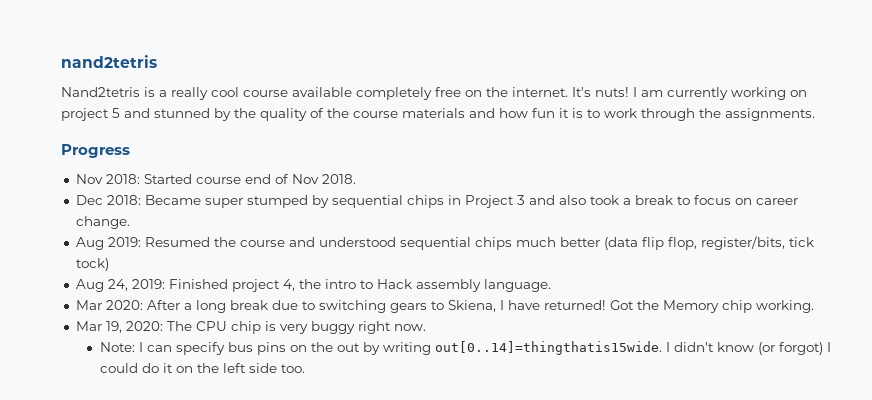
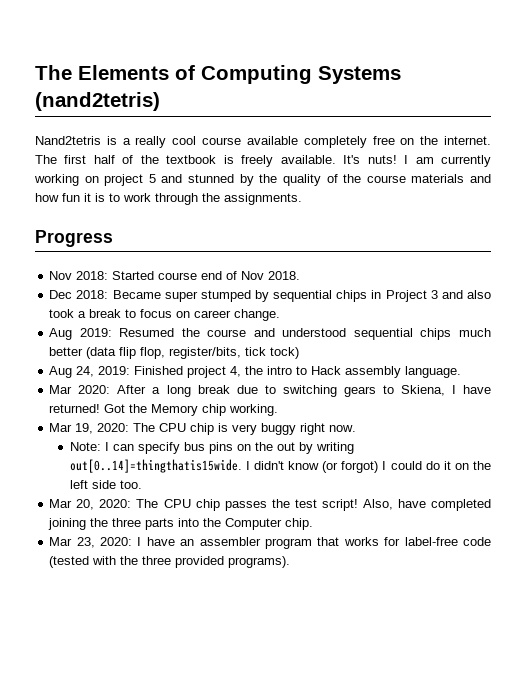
- nand2tetris
+ The Elements of Computing Systems (nand2tetris)
+ The first half of the textbook is freely available.
+ Mar 20, 2020: The CPU chip passes the test script! Also, have completed joining the three parts into the Computer chip.
+ Mar 23, 2020: I have an assembler program that works for label-free code (tested with the three provided programs).

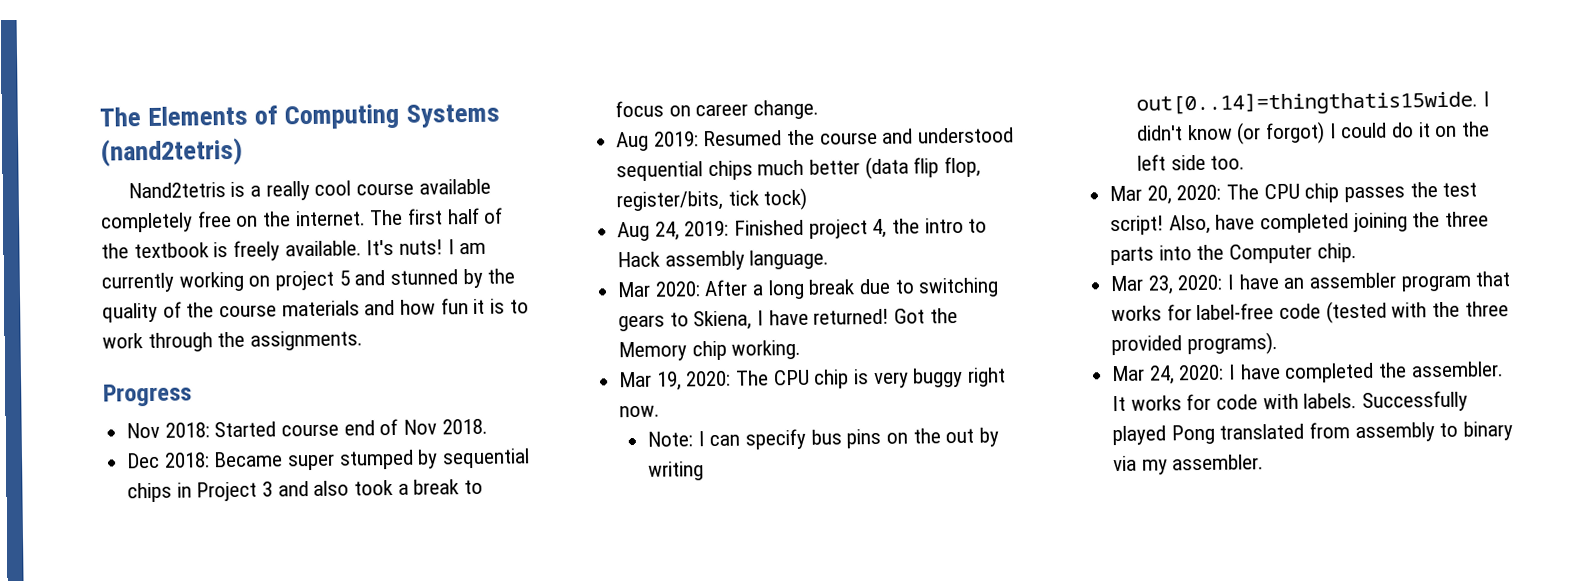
+ Mar 24, 2020: I have completed the assembler. It works for code with labels. Successfully played Pong translated from assembly to binary via my assembler.

